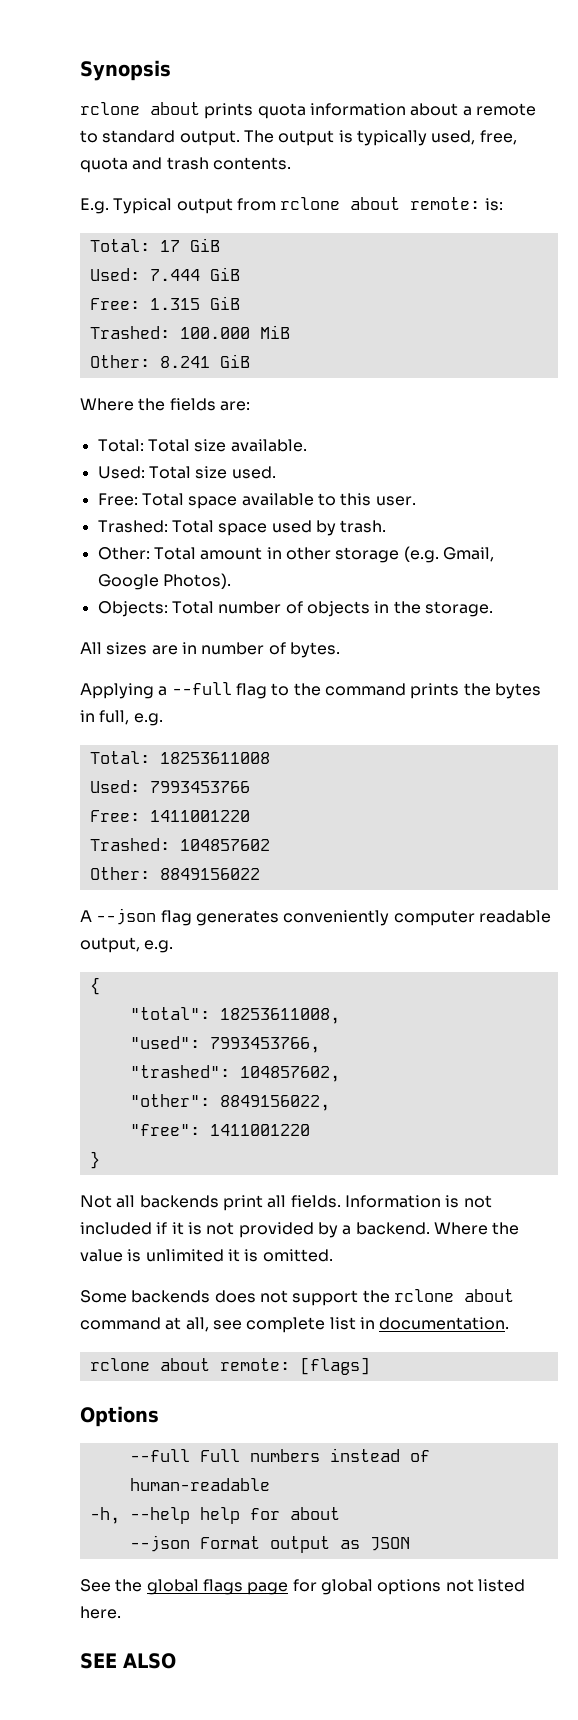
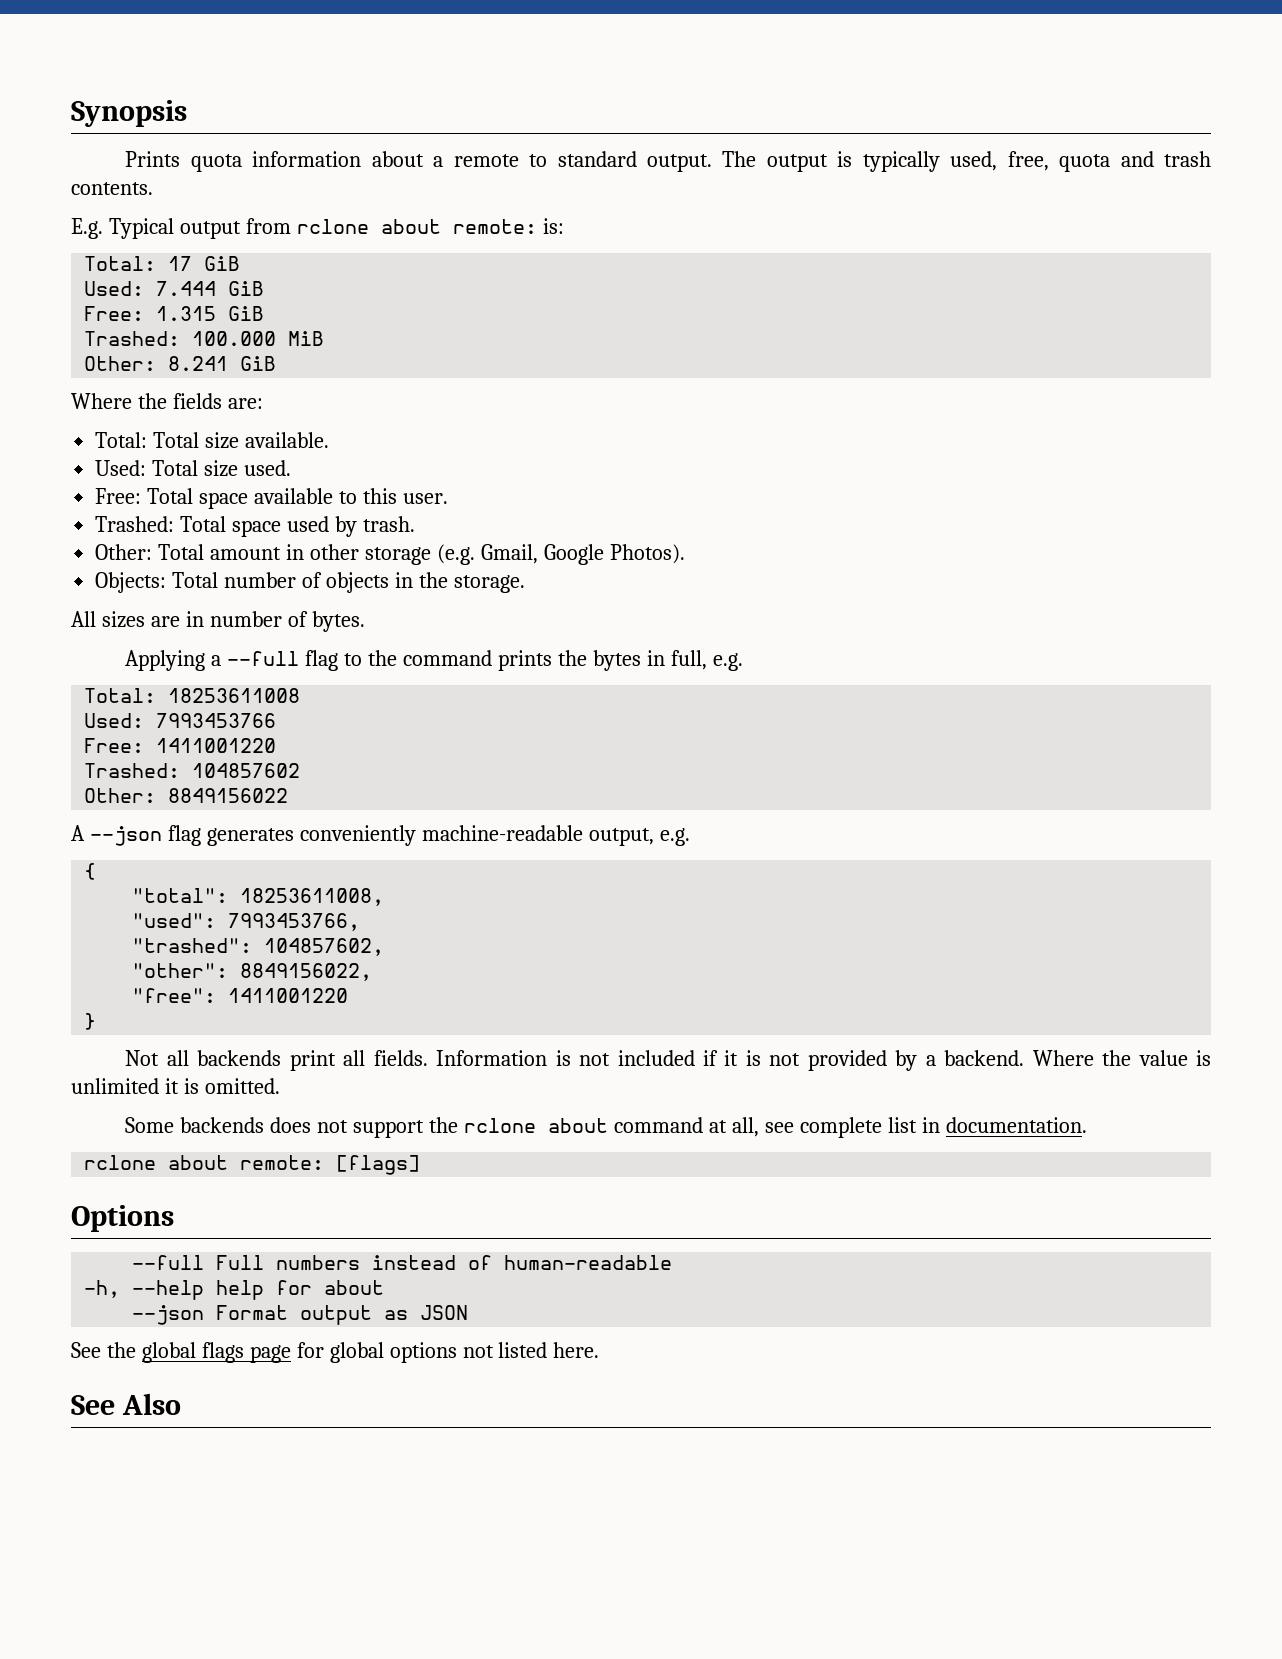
- rclone about prints quota information about a remote to standard output.
+ Prints quota information about a remote to standard output.
- A --json flag generates conveniently computer readable output, e.g.
+ A --json flag generates conveniently machine-readable output, e.g.
- SEE ALSO
+ See Also

